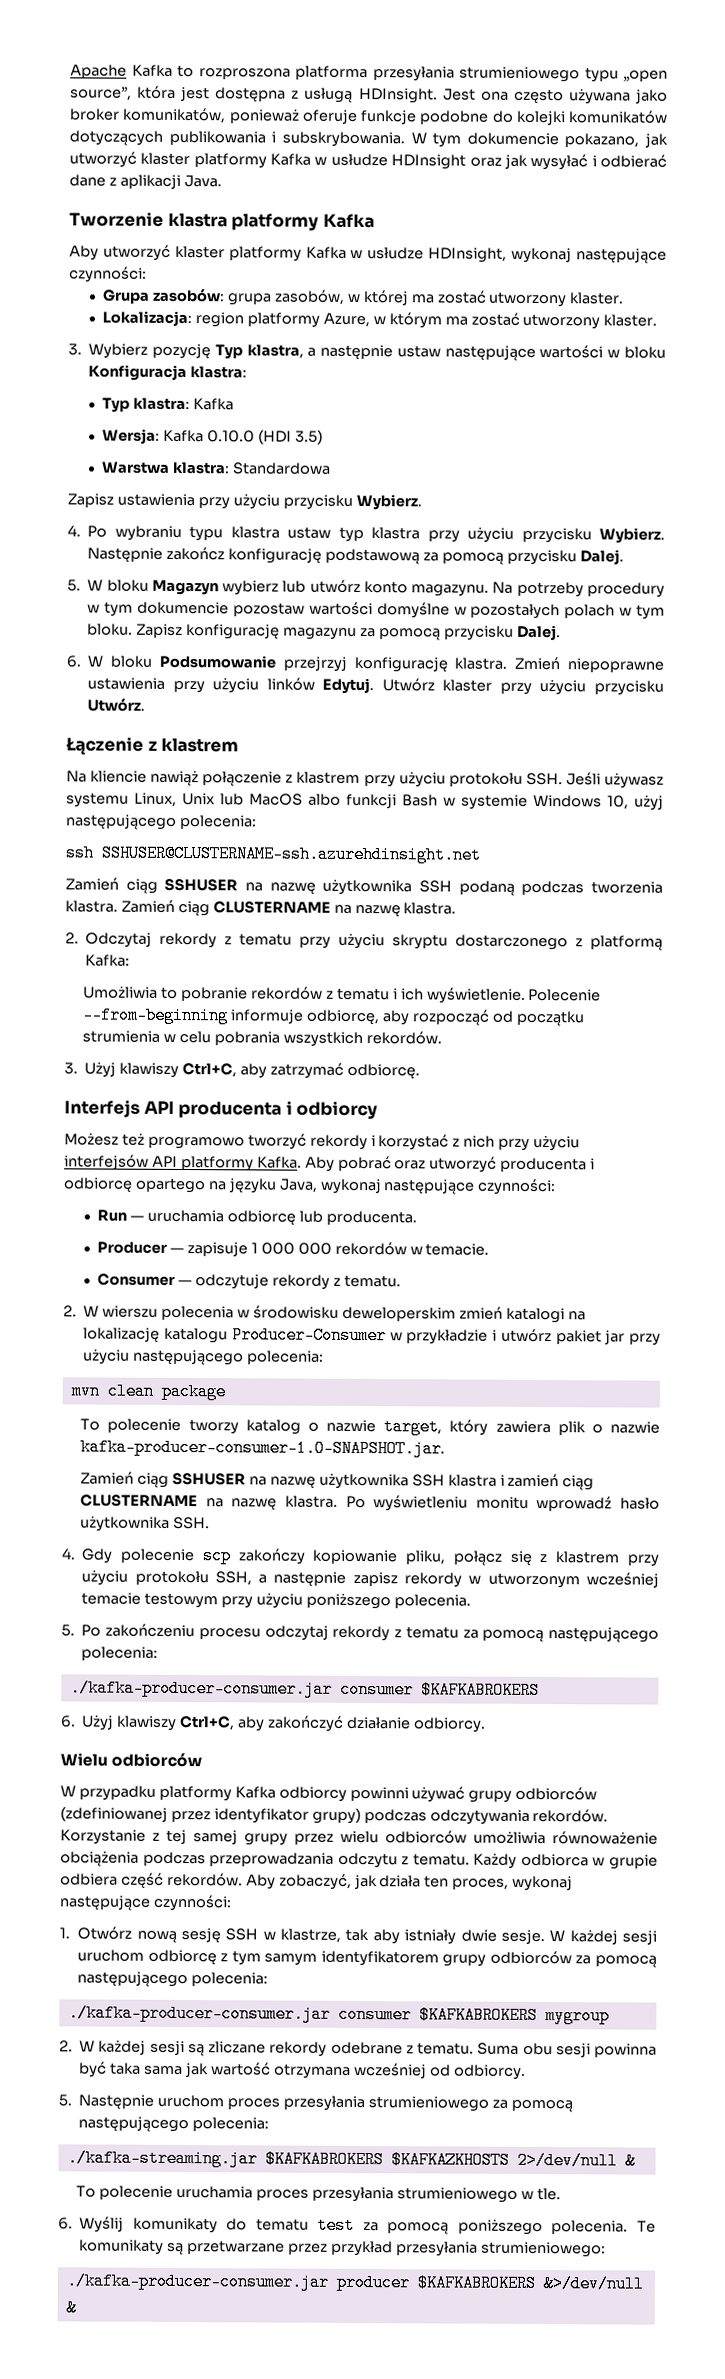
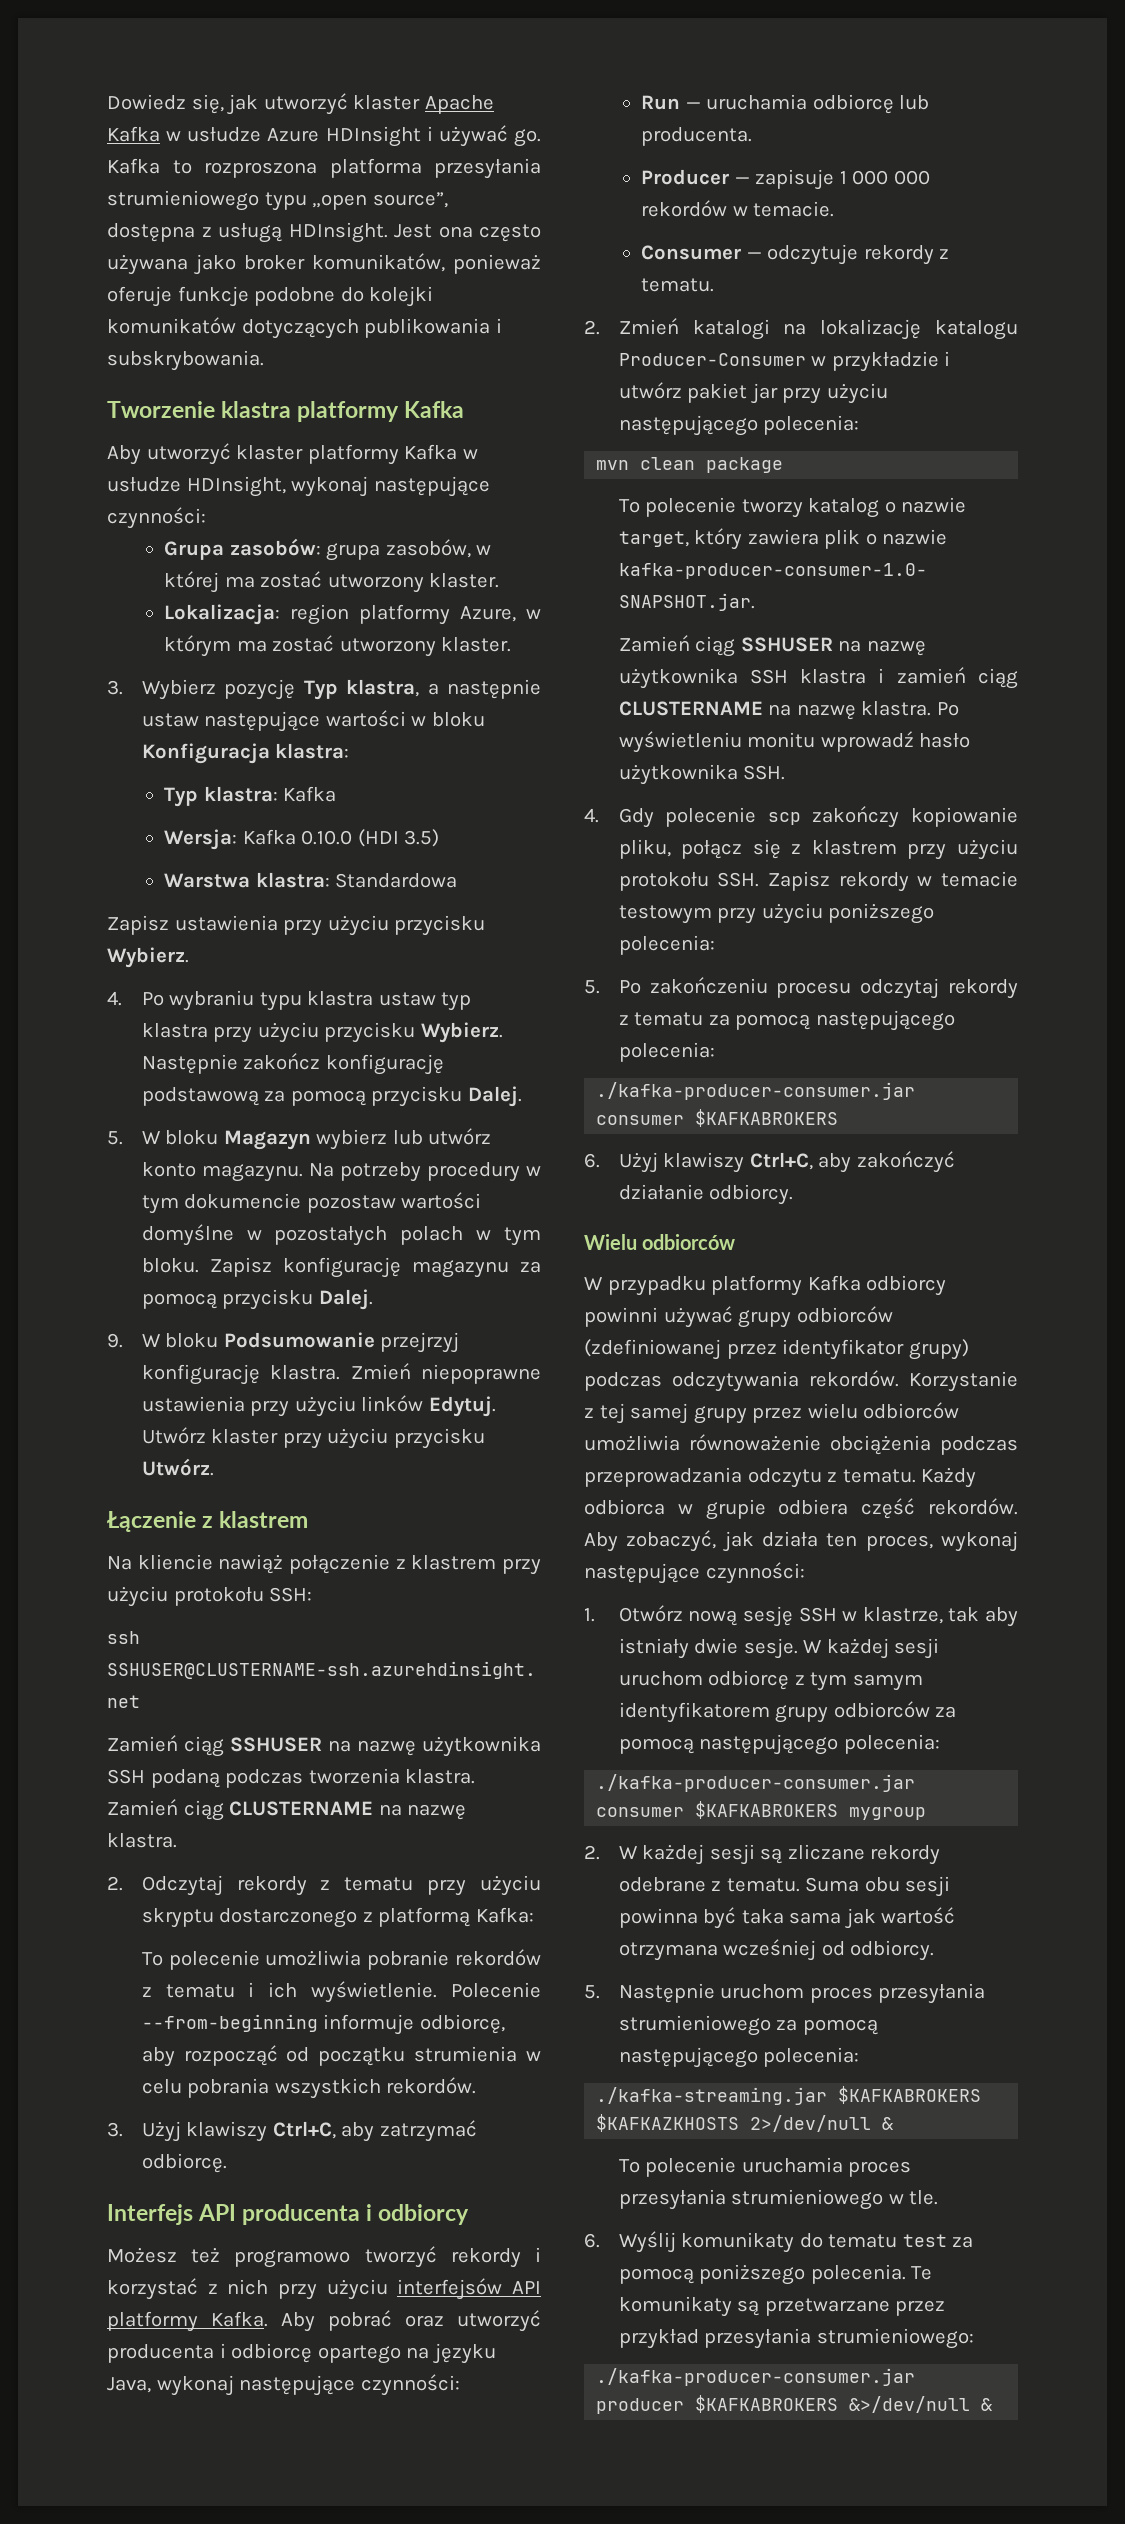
- Apache Kafka to rozproszona platforma przesyłania strumieniowego typu „open source”, która jest dostępna z usługą HDInsight.
+ Dowiedz się, jak utworzyć klaster Apache Kafka w usłudze Azure HDInsight i używać go. Kafka to rozproszona platforma przesyłania strumieniowego typu „open source”, dostępna z usługą HDInsight.
- W tym dokumencie pokazano, jak utworzyć klaster platformy Kafka w usłudze HDInsight oraz jak wysyłać i odbierać dane z aplikacji Java.
- 6. W bloku Podsumowanie przejrzyj konfigurację klastra.
+ 9. W bloku Podsumowanie przejrzyj konfigurację klastra.
- Na kliencie nawiąż połączenie z klastrem przy użyciu protokołu SSH. Jeśli używasz systemu Linux, Unix lub MacOS albo funkcji Bash w systemie Windows 10, użyj następującego polecenia:
+ Na kliencie nawiąż połączenie z klastrem przy użyciu protokołu SSH:
- Umożliwia to pobranie rekordów z tematu i ich wyświetlenie.
+ To polecenie umożliwia pobranie rekordów z tematu i ich wyświetlenie.
- 2. W wierszu polecenia w środowisku deweloperskim zmień katalogi na lokalizację katalogu Producer-Consumer w przykładzie i utwórz pakiet jar przy użyciu następującego polecenia:
+ 2. Zmień katalogi na lokalizację katalogu Producer-Consumer w przykładzie i utwórz pakiet jar przy użyciu następującego polecenia:
- 4. Gdy polecenie scp zakończy kopiowanie pliku, połącz się z klastrem przy użyciu protokołu SSH, a następnie zapisz rekordy w utworzonym wcześniej temacie testowym przy użyciu poniższego polecenia.
+ 4. Gdy polecenie scp zakończy kopiowanie pliku, połącz się z klastrem przy użyciu protokołu SSH. Zapisz rekordy w temacie testowym przy użyciu poniższego polecenia:

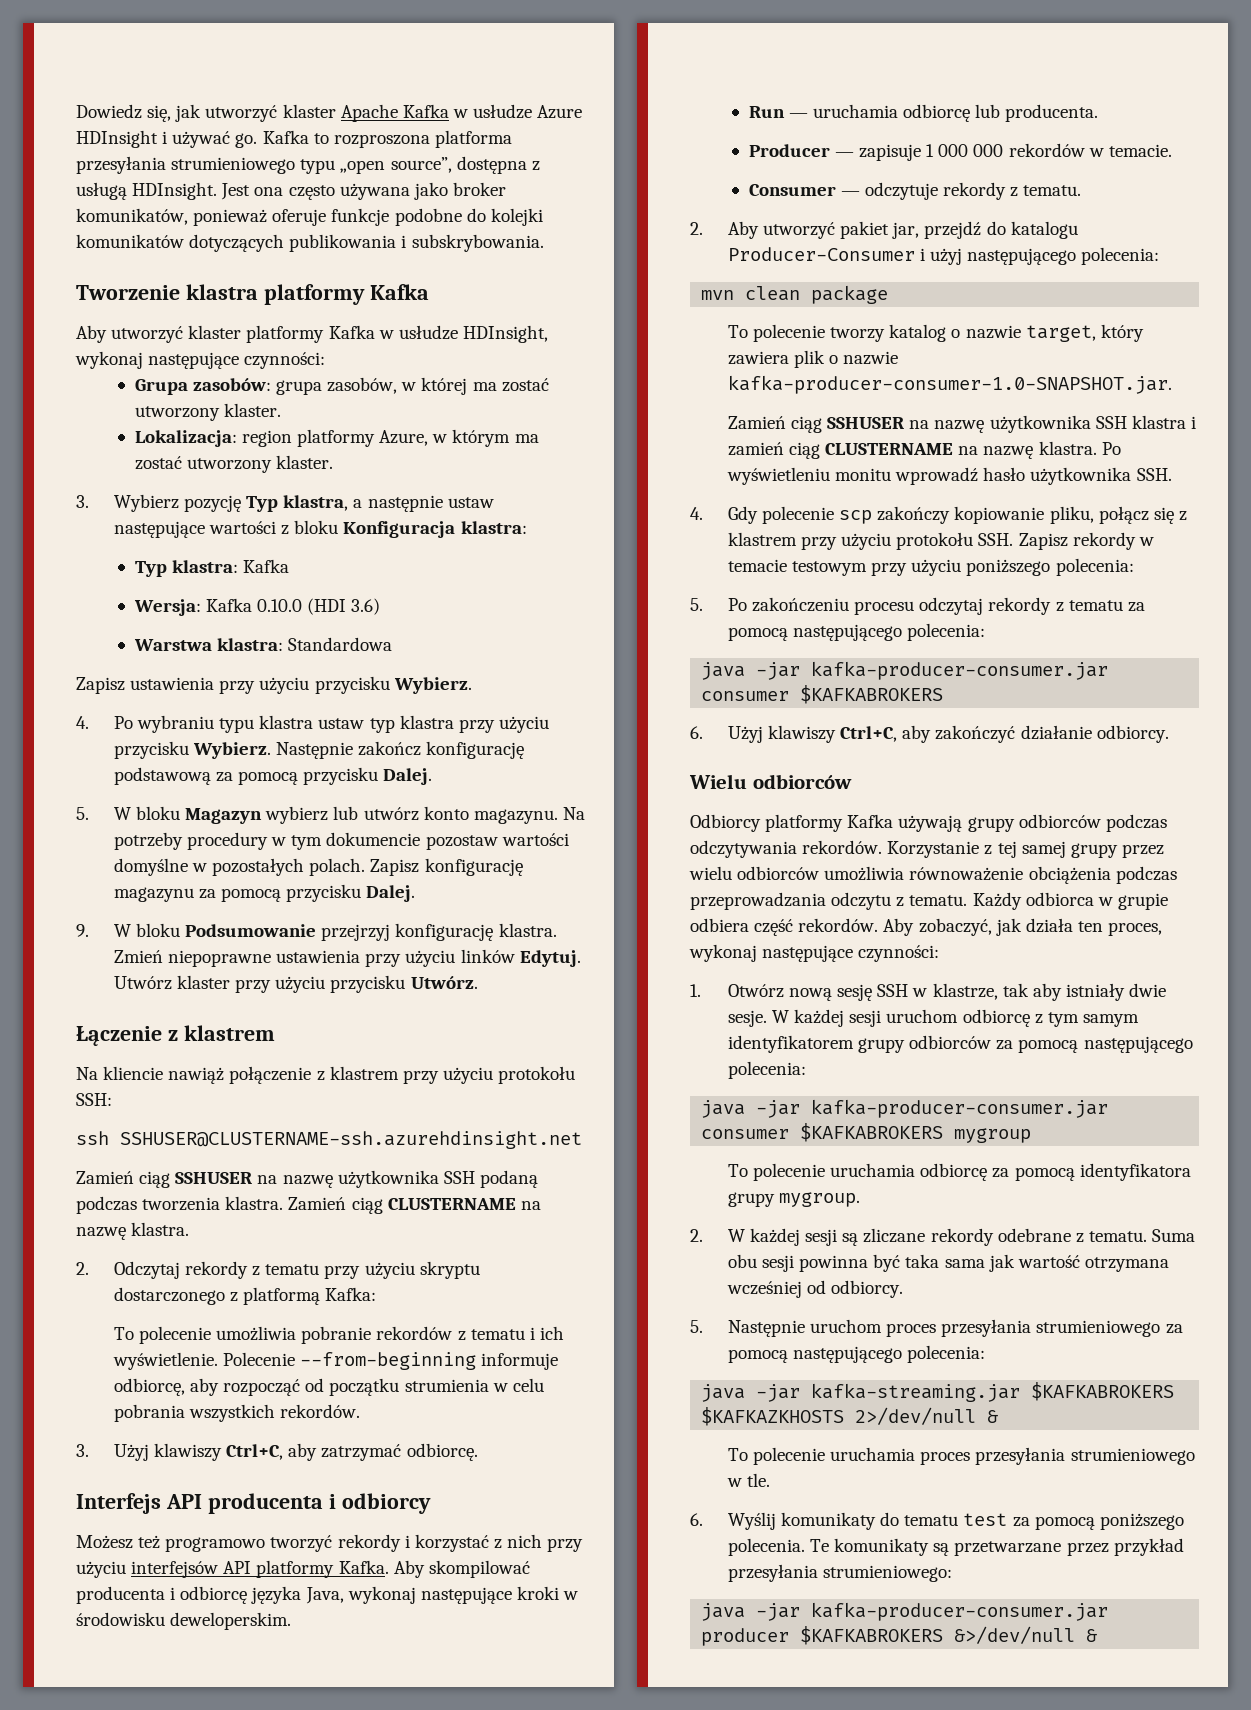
- 3. Wybierz pozycję Typ klastra, a następnie ustaw następujące wartości w bloku Konfiguracja klastra:
+ 3. Wybierz pozycję Typ klastra, a następnie ustaw następujące wartości z bloku Konfiguracja klastra:
- Wersja: Kafka 0.10.0 (HDI 3.5)
+ Wersja: Kafka 0.10.0 (HDI 3.6)
- Na potrzeby procedury w tym dokumencie pozostaw wartości domyślne w pozostałych polach w tym bloku.
+ Na potrzeby procedury w tym dokumencie pozostaw wartości domyślne w pozostałych polach.
- Aby pobrać oraz utworzyć producenta i odbiorcę opartego na języku Java, wykonaj następujące czynności:
+ Aby skompilować producenta i odbiorcę języka Java, wykonaj następujące kroki w środowisku deweloperskim.
- 2. Zmień katalogi na lokalizację katalogu Producer-Consumer w przykładzie i utwórz pakiet jar przy użyciu następującego polecenia:
+ 2. Aby utworzyć pakiet jar, przejdź do katalogu Producer-Consumer i użyj następującego polecenia:
  5. Po zakończeniu procesu odczytaj rekordy z tematu za pomocą następującego polecenia:
- ./kafka-producer-consumer.jar consumer $KAFKABROKERS
+ java -jar kafka-producer-consumer.jar consumer $KAFKABROKERS
- W przypadku platformy Kafka odbiorcy powinni używać grupy odbiorców (zdefiniowanej przez identyfikator grupy) podczas odczytywania rekordów.
+ Odbiorcy platformy Kafka używają grupy odbiorców podczas odczytywania rekordów.
- ./kafka-producer-consumer.jar consumer $KAFKABROKERS mygroup
+ java -jar kafka-producer-consumer.jar consumer $KAFKABROKERS mygroup
+ To polecenie uruchamia odbiorcę za pomocą identyfikatora grupy mygroup.
- ./kafka-streaming.jar $KAFKABROKERS $KAFKAZKHOSTS 2>/dev/null &
+ java -jar kafka-streaming.jar $KAFKABROKERS $KAFKAZKHOSTS 2>/dev/null &
- ./kafka-producer-consumer.jar producer $KAFKABROKERS &>/dev/null &
+ java -jar kafka-producer-consumer.jar producer $KAFKABROKERS &>/dev/null &

